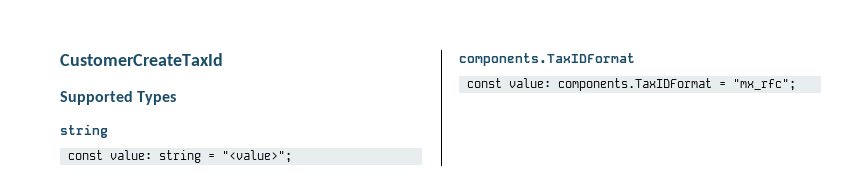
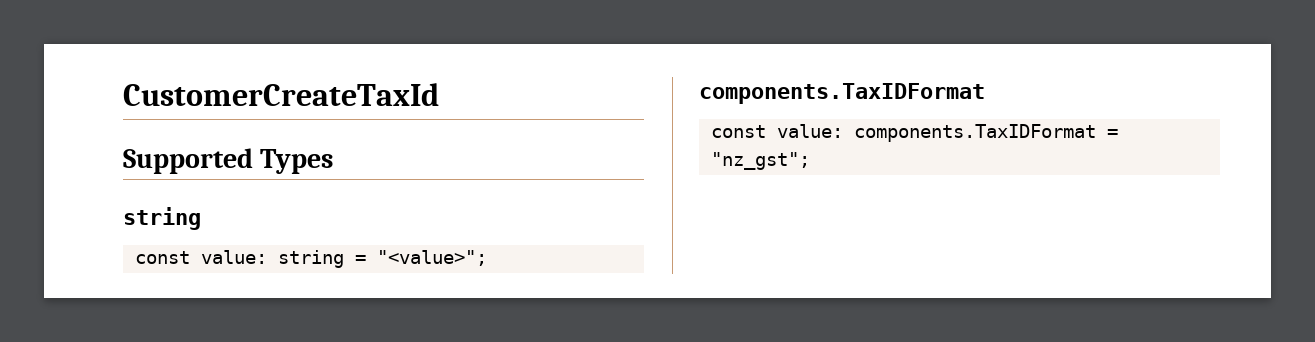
- const value: components.TaxIDFormat = "mx_rfc";
+ const value: components.TaxIDFormat = "nz_gst";

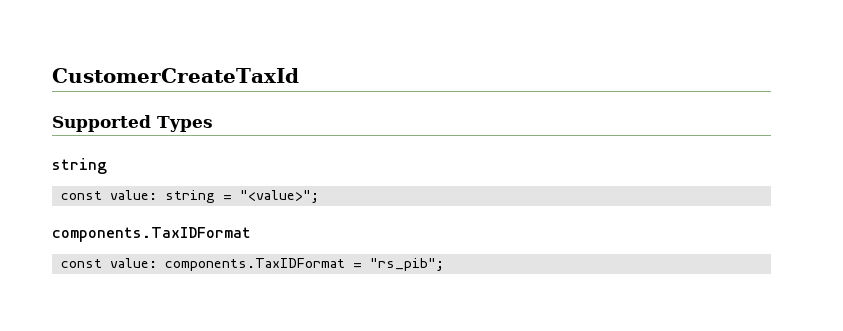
- const value: components.TaxIDFormat = "nz_gst";
+ const value: components.TaxIDFormat = "rs_pib";

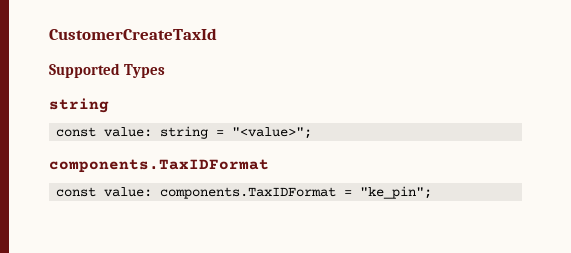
- const value: components.TaxIDFormat = "rs_pib";
+ const value: components.TaxIDFormat = "ke_pin";

